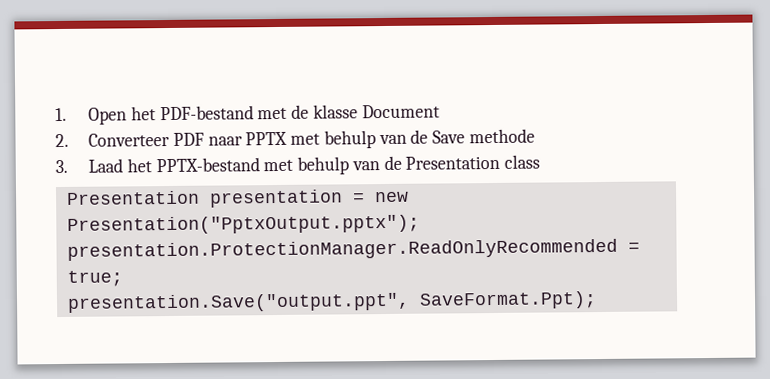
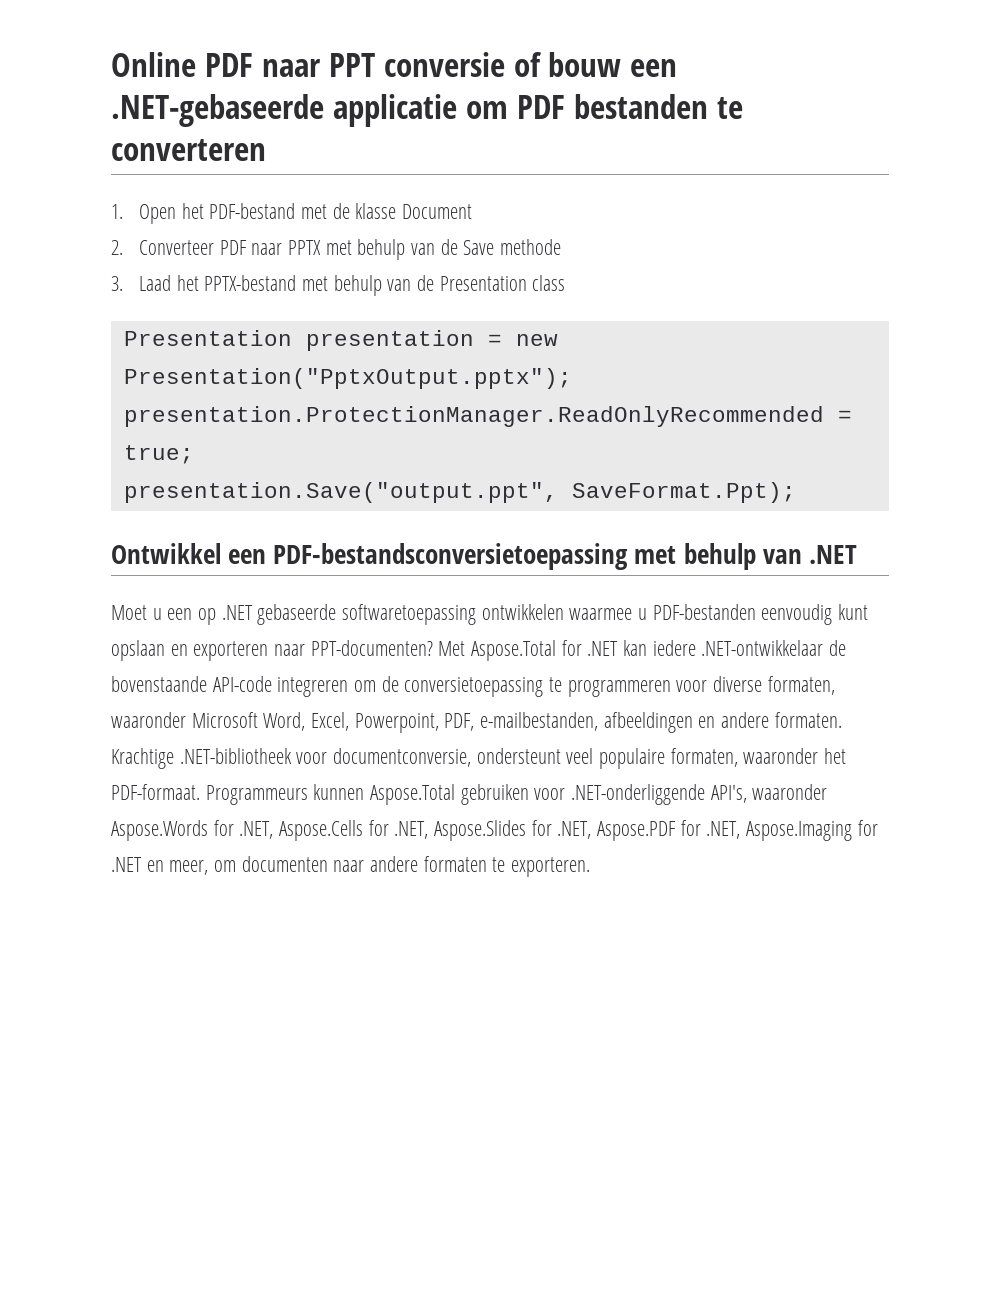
+ Online PDF naar PPT conversie of bouw een .NET-gebaseerde applicatie om PDF bestanden te converteren
+ Ontwikkel een PDF-bestandsconversietoepassing met behulp van .NET
+ Moet u een op .NET gebaseerde softwaretoepassing ontwikkelen waarmee u PDF-bestanden eenvoudig kunt opslaan en exporteren naar PPT-documenten? Met Aspose.Total for .NET kan iedere .NET-ontwikkelaar de bovenstaande API-code integreren om de conversietoepassing te programmeren voor diverse formaten, waaronder Microsoft Word, Excel, Powerpoint, PDF, e-mailbestanden, afbeeldingen en andere formaten. Krachtige .NET-bibliotheek voor documentconversie, ondersteunt veel populaire formaten, waaronder het PDF-formaat. Programmeurs kunnen Aspose.Total gebruiken voor .NET-onderliggende API's, waaronder Aspose.Words for .NET, Aspose.Cells for .NET, Aspose.Slides for .NET, Aspose.PDF for .NET, Aspose.Imaging for .NET en meer, om documenten naar andere formaten te exporteren.

